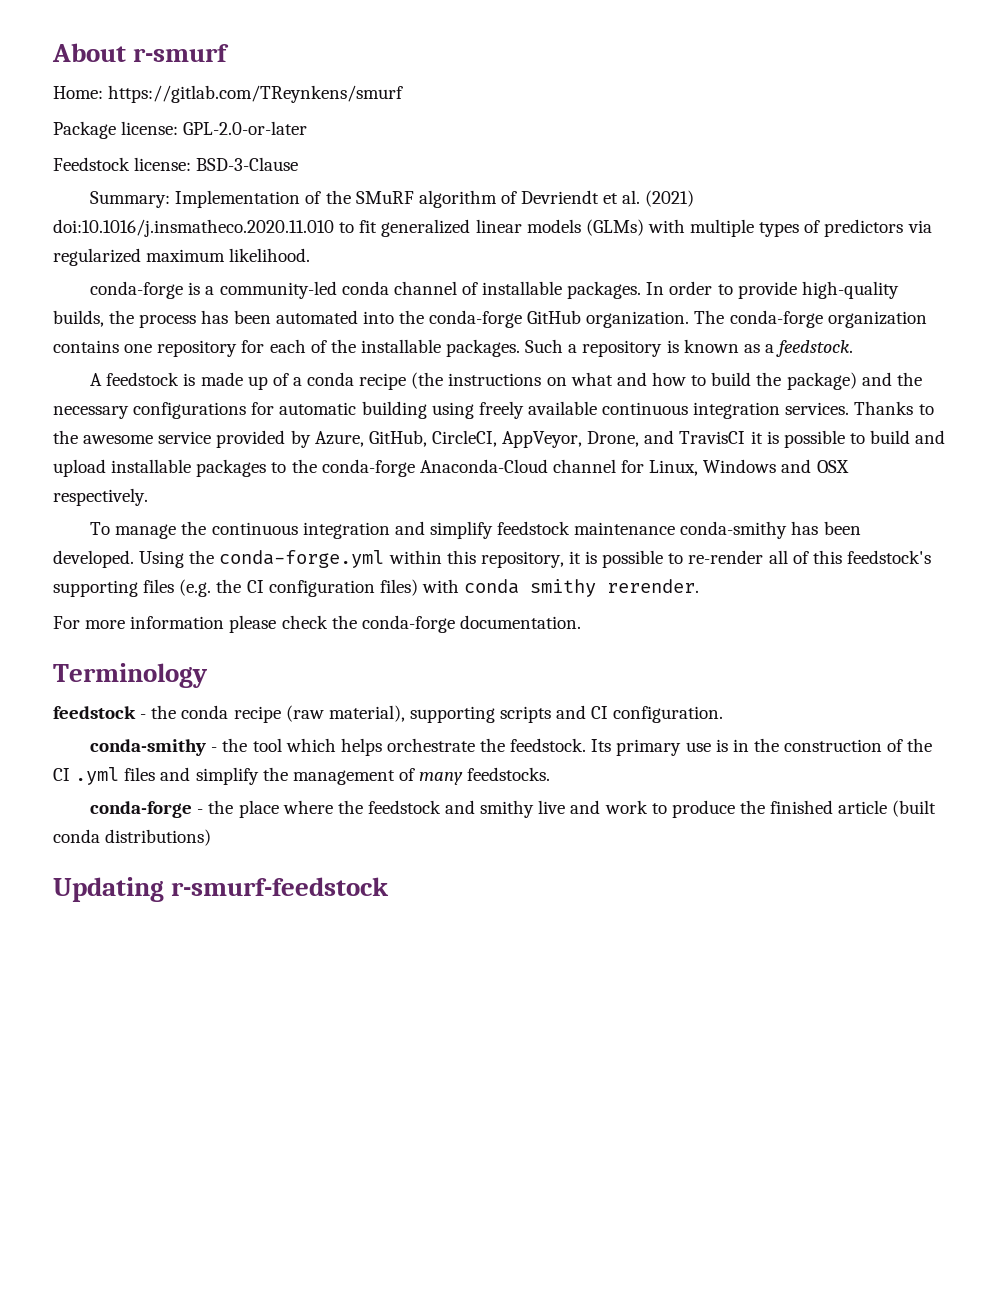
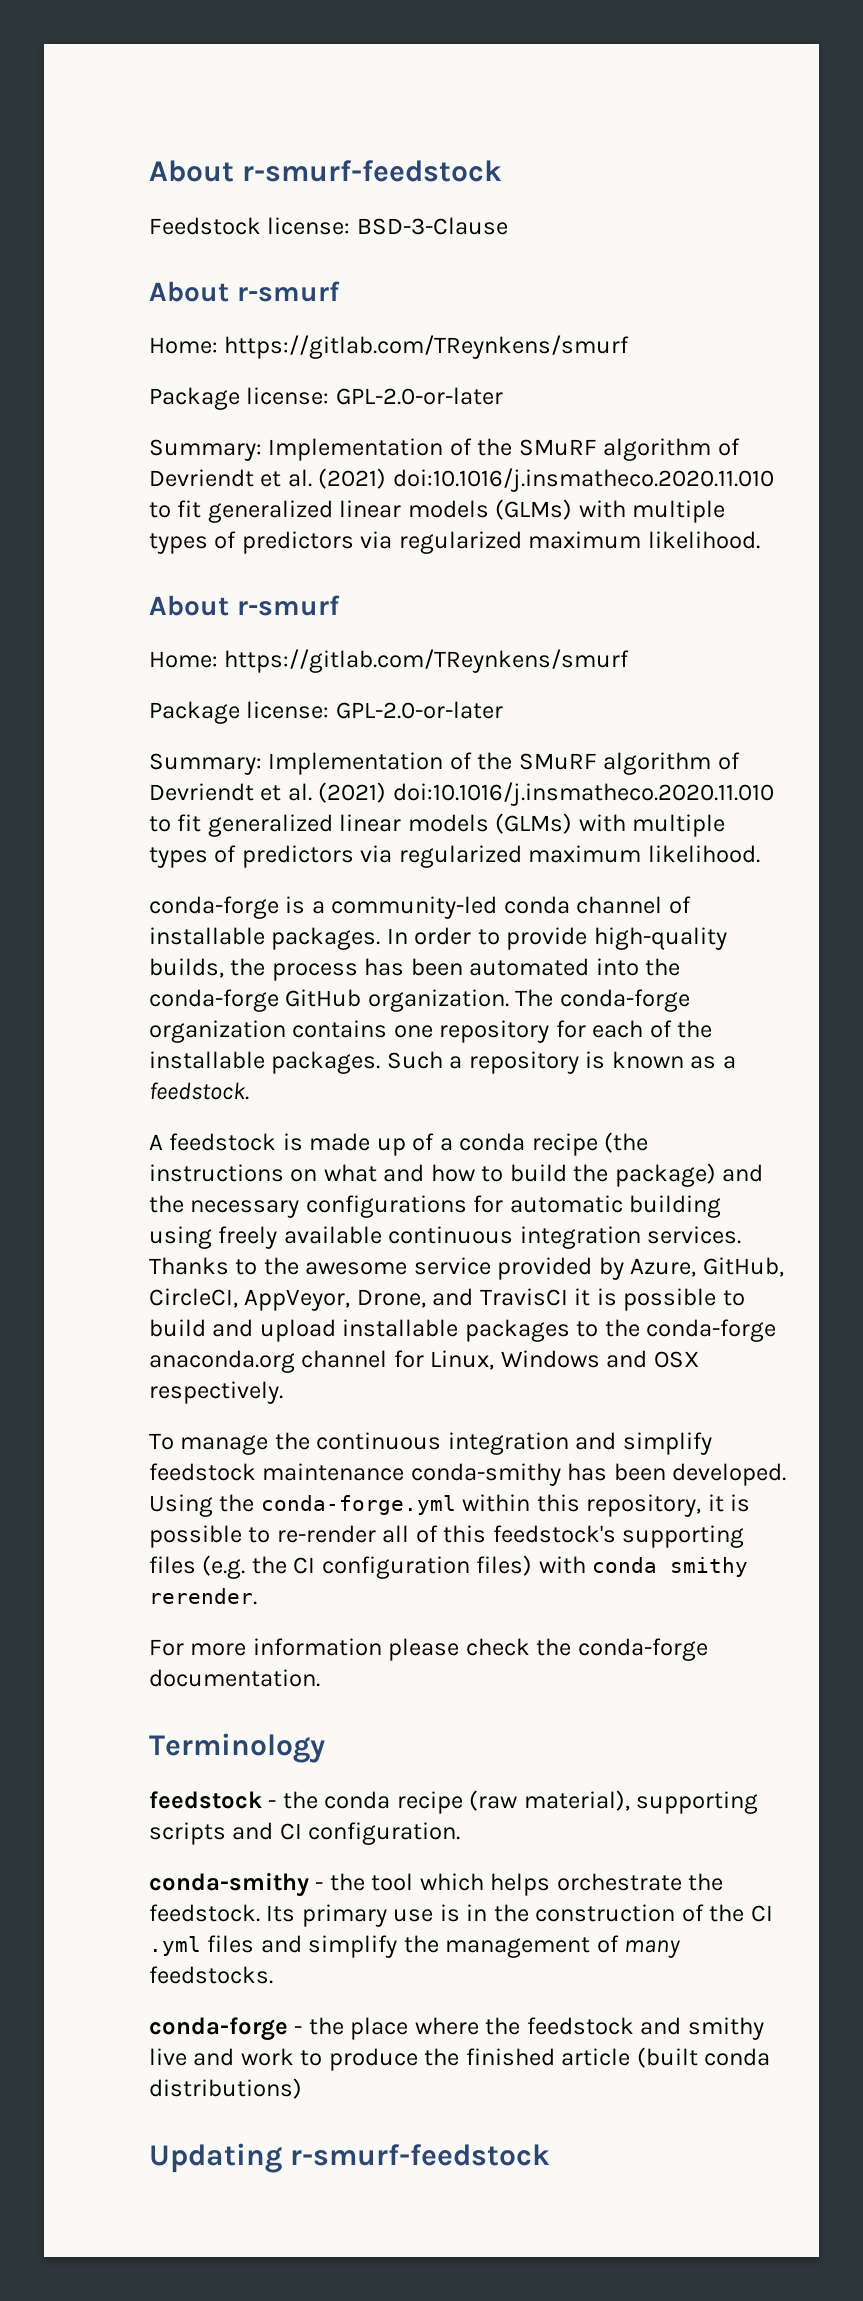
+ About r-smurf-feedstock
+ Feedstock license: BSD-3-Clause
  About r-smurf
  Home: https://gitlab.com/TReynkens/smurf
  Package license: GPL-2.0-or-later
- Feedstock license: BSD-3-Clause
+ Summary: Implementation of the SMuRF algorithm of Devriendt et al. (2021) doi:10.1016/j.insmatheco.2020.11.010 to fit generalized linear models (GLMs) with multiple types of predictors via regularized maximum likelihood.
+ About r-smurf
+ Home: https://gitlab.com/TReynkens/smurf
+ Package license: GPL-2.0-or-later
- Thanks to the awesome service provided by Azure, GitHub, CircleCI, AppVeyor, Drone, and TravisCI it is possible to build and upload installable packages to the conda-forge Anaconda-Cloud channel for Linux, Windows and OSX respectively.
+ Thanks to the awesome service provided by Azure, GitHub, CircleCI, AppVeyor, Drone, and TravisCI it is possible to build and upload installable packages to the conda-forge anaconda.org channel for Linux, Windows and OSX respectively.

